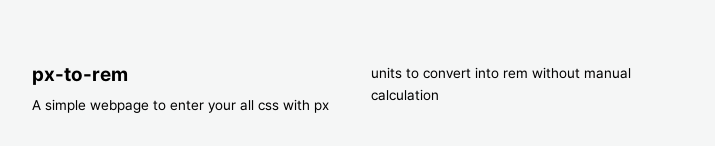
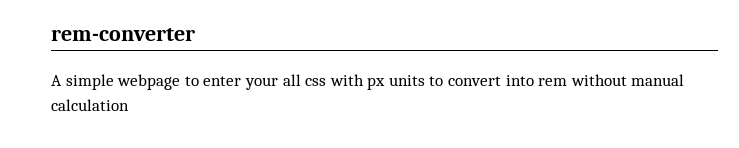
- px-to-rem
+ rem-converter

